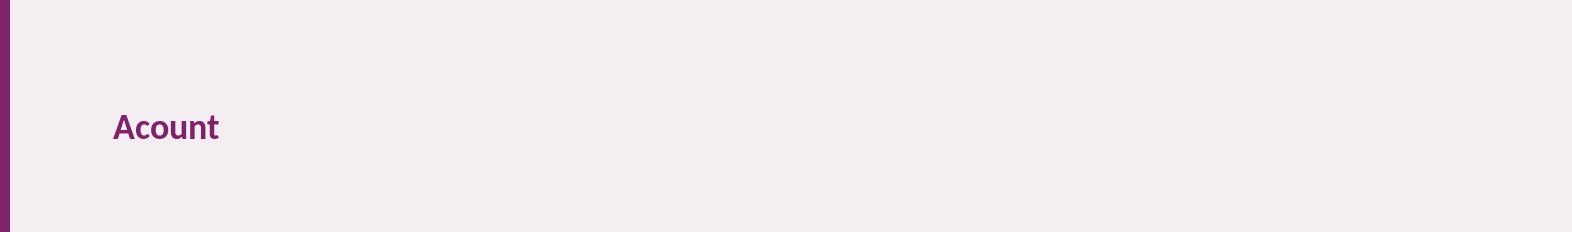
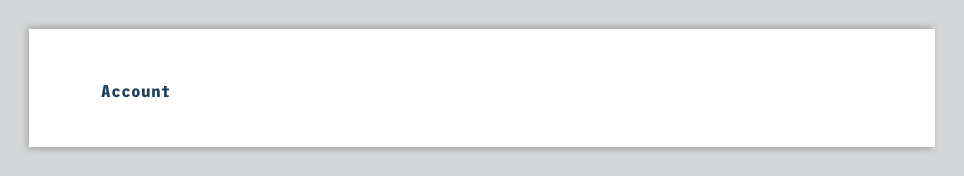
- Acount
+ Account

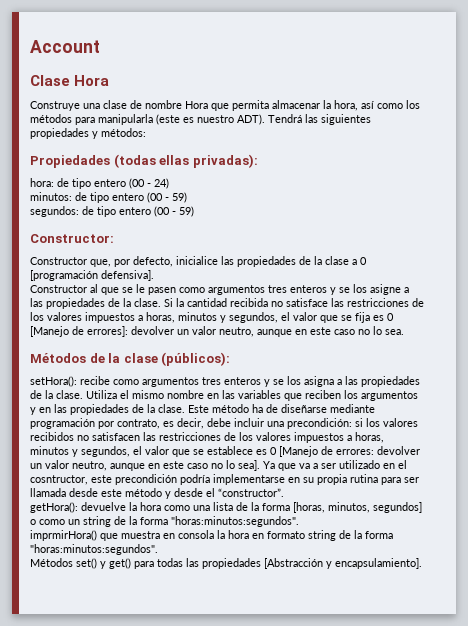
+ Clase Hora
+ Construye una clase de nombre Hora que permita almacenar la hora, así como los métodos para manipularla (este es nuestro ADT). Tendrá las siguientes propiedades y métodos:
+ Propiedades (todas ellas privadas):
+ hora: de tipo entero (00 - 24)
+ minutos: de tipo entero (00 - 59)
+ segundos: de tipo entero (00 - 59)
+ Constructor:
+ Constructor que, por defecto, inicialice las propiedades de la clase a 0 [programación defensiva].
+ Constructor al que se le pasen como argumentos tres enteros y se los asigne a las propiedades de la clase. Si la cantidad recibida no satisface las restricciones de los valores impuestos a horas, minutos y segundos, el valor que se fija es 0 [Manejo de errores]: devolver un valor neutro, aunque en este caso no lo sea.
+ Métodos de la clase (públicos):
+ setHora(): recibe como argumentos tres enteros y se los asigna a las propiedades de la clase. Utiliza el mismo nombre en las variables que reciben los argumentos y en las propiedades de la clase. Este método ha de diseñarse mediante programación por contrato, es decir, debe incluir una precondición: si los valores recibidos no satisfacen las restricciones de los valores impuestos a horas, minutos y segundos, el valor que se establece es 0 [Manejo de errores: devolver un valor neutro, aunque en este caso no lo sea]. Ya que va a ser utilizado en el cosntructor, este precondición podría implementarse en su propia rutina para ser llamada desde este método y desde el “constructor”.
+ getHora(): devuelve la hora como una lista de la forma [horas, minutos, segundos] o como un string de la forma "horas:minutos:segundos".
+ imprmirHora() que muestra en consola la hora en formato string de la forma "horas:minutos:segundos".
+ Métodos set() y get() para todas las propiedades [Abstracción y encapsulamiento].

